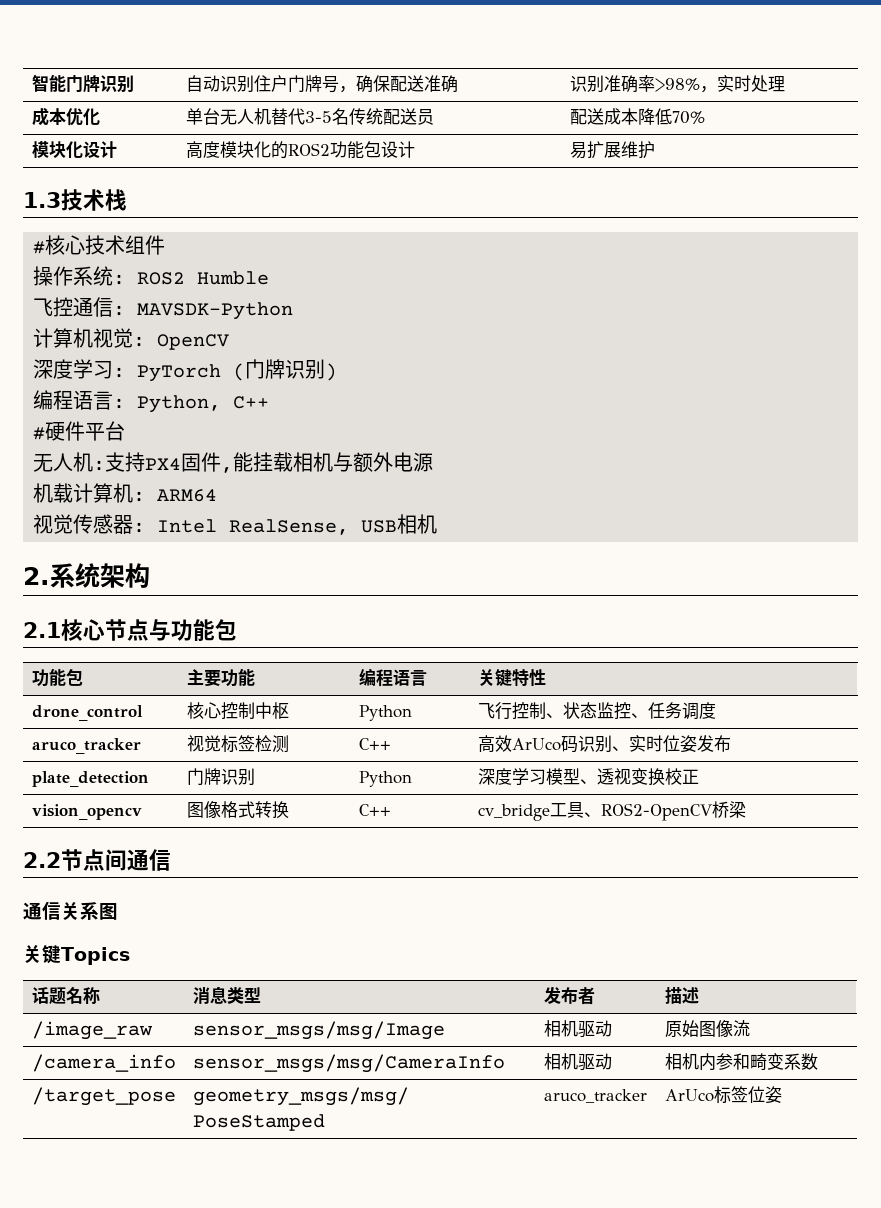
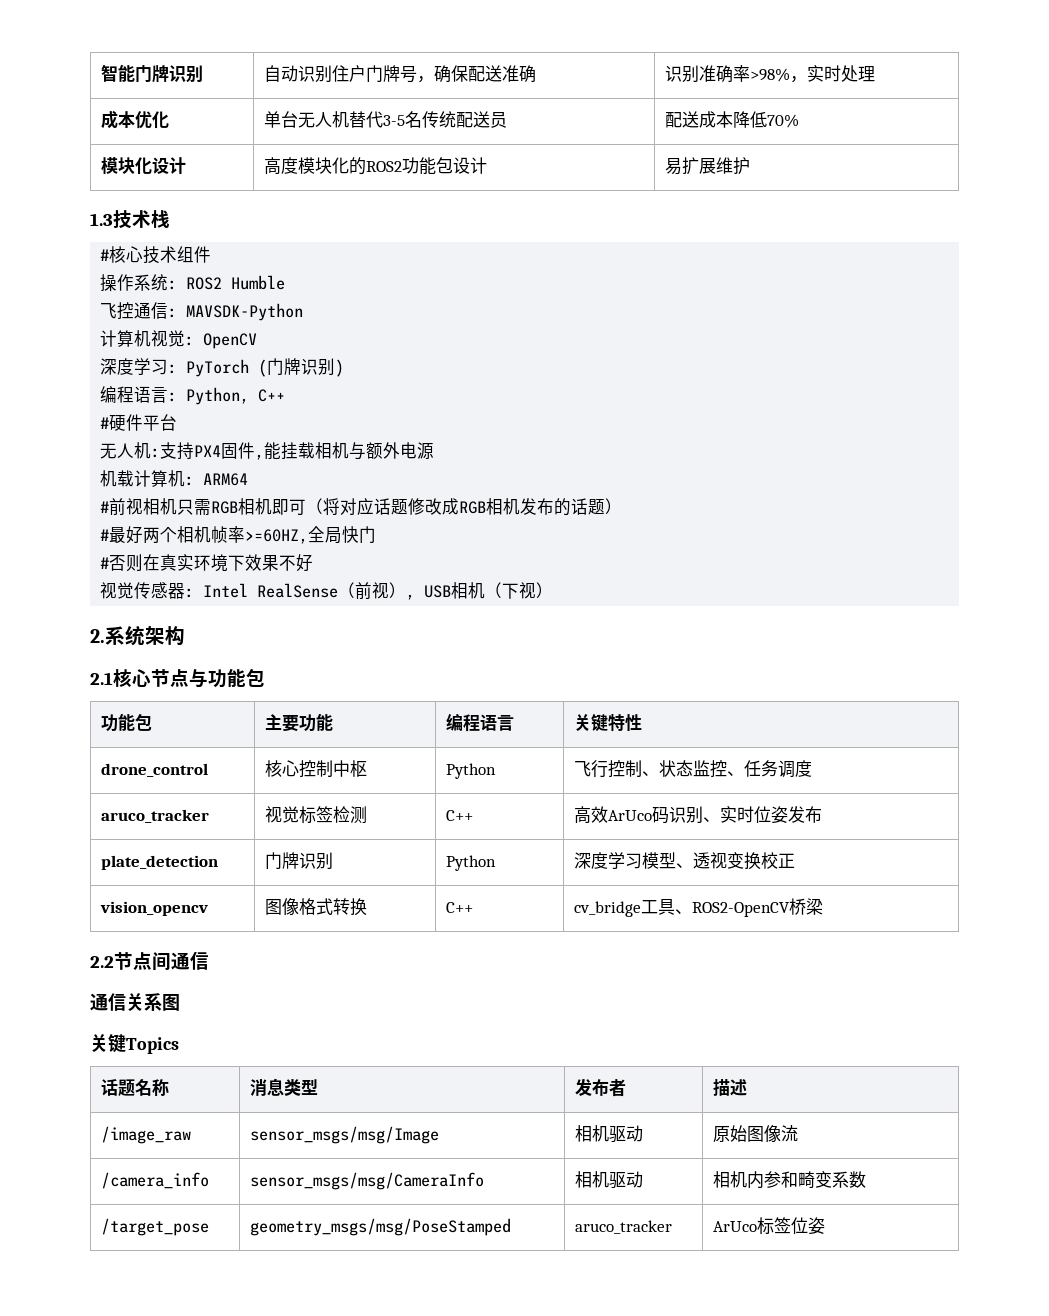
+ #前视相机只需RGB相机即可（将对应话题修改成RGB相机发布的话题）
+ #最好两个相机帧率>=60HZ,全局快门
+ #否则在真实环境下效果不好
- 视觉传感器: Intel RealSense, USB相机
+ 视觉传感器: Intel RealSense（前视）, USB相机（下视）

